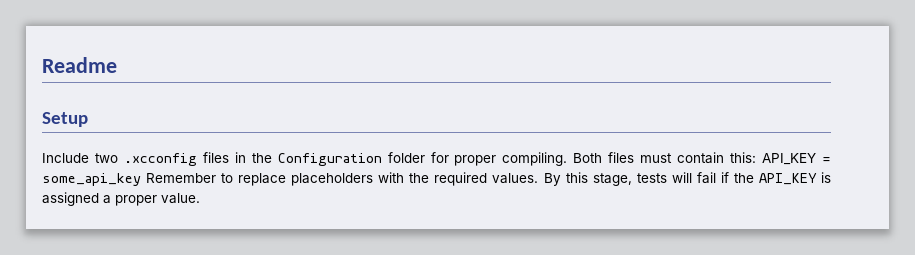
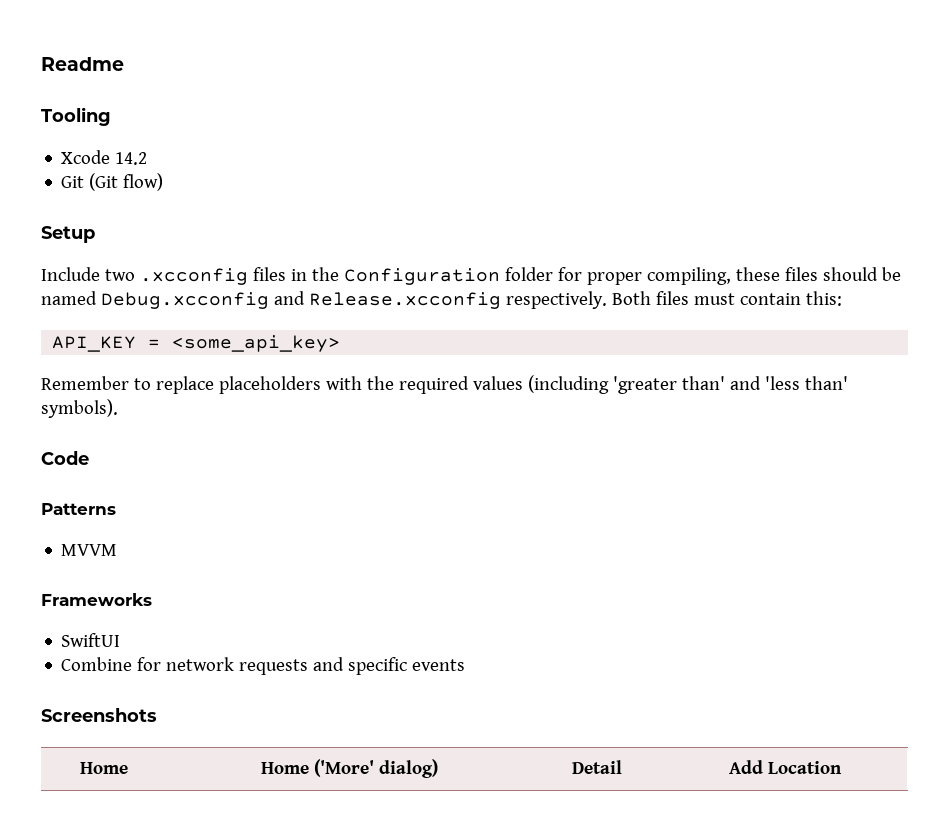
+ Tooling
+ Xcode 14.2
+ Git (Git flow)
- Include two .xcconfig files in the Configuration folder for proper compiling.
+ Include two .xcconfig files in the Configuration folder for proper compiling, these files should be named Debug.xcconfig and Release.xcconfig respectively.
- Both files must contain this: API_KEY = some_api_key Remember to replace placeholders with the required values. By this stage, tests will fail if the API_KEY is assigned a proper value.
+ Both files must contain this:
+ API_KEY = <some_api_key>
+ Remember to replace placeholders with the required values (including 'greater than' and 'less than' symbols).
+ Code
+ Patterns
+ MVVM
+ Frameworks
+ SwiftUI
+ Combine for network requests and specific events
+ Screenshots
+ Home | Home ('More' dialog) | Detail | Add Location

